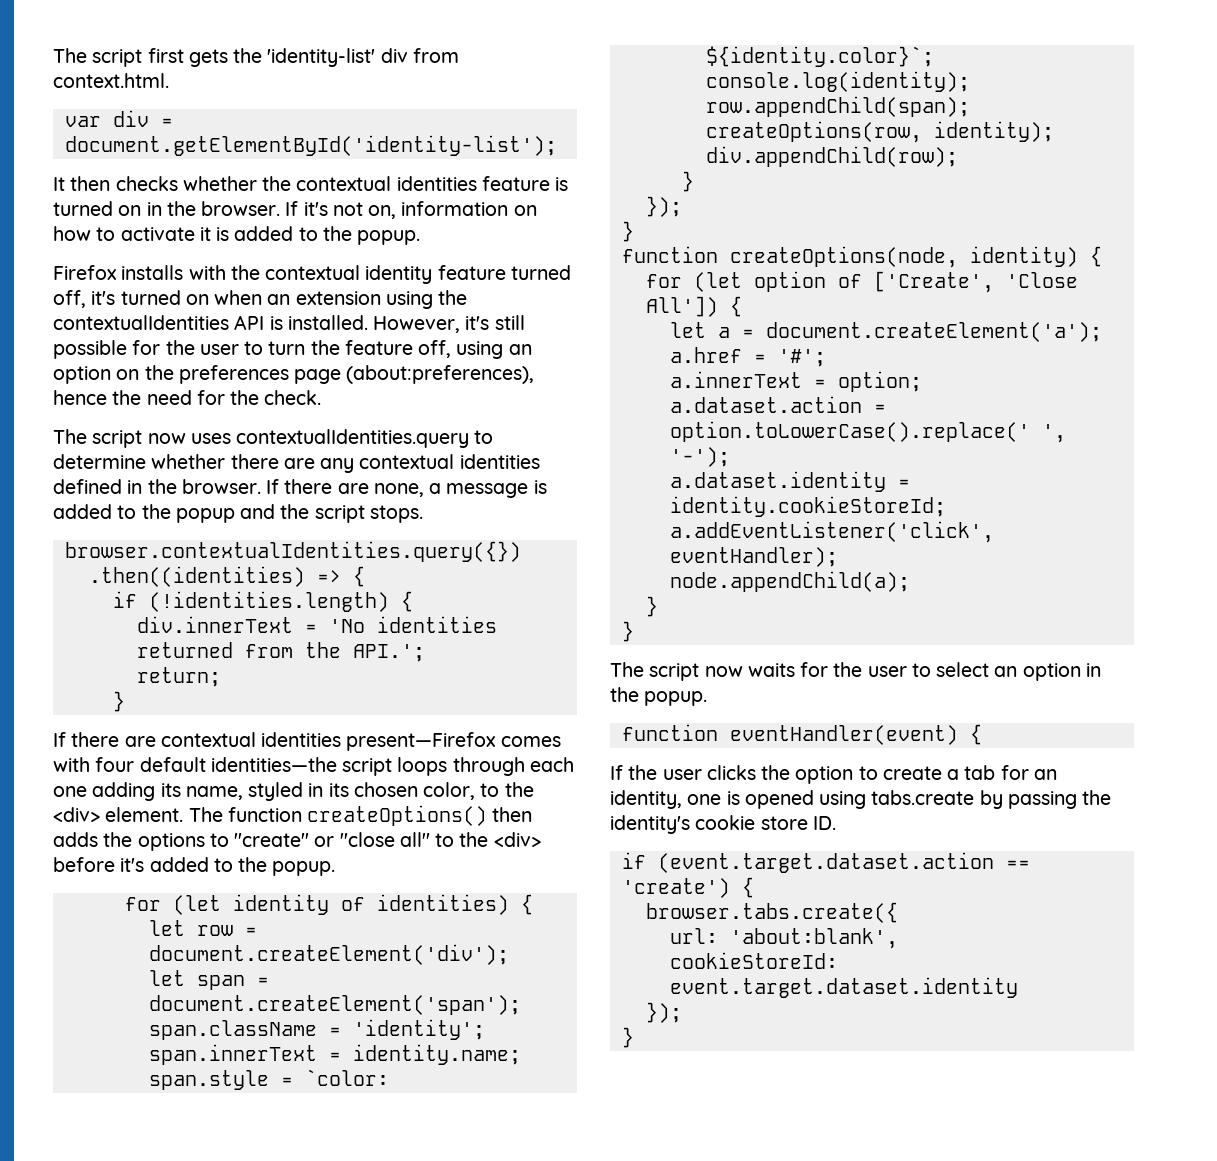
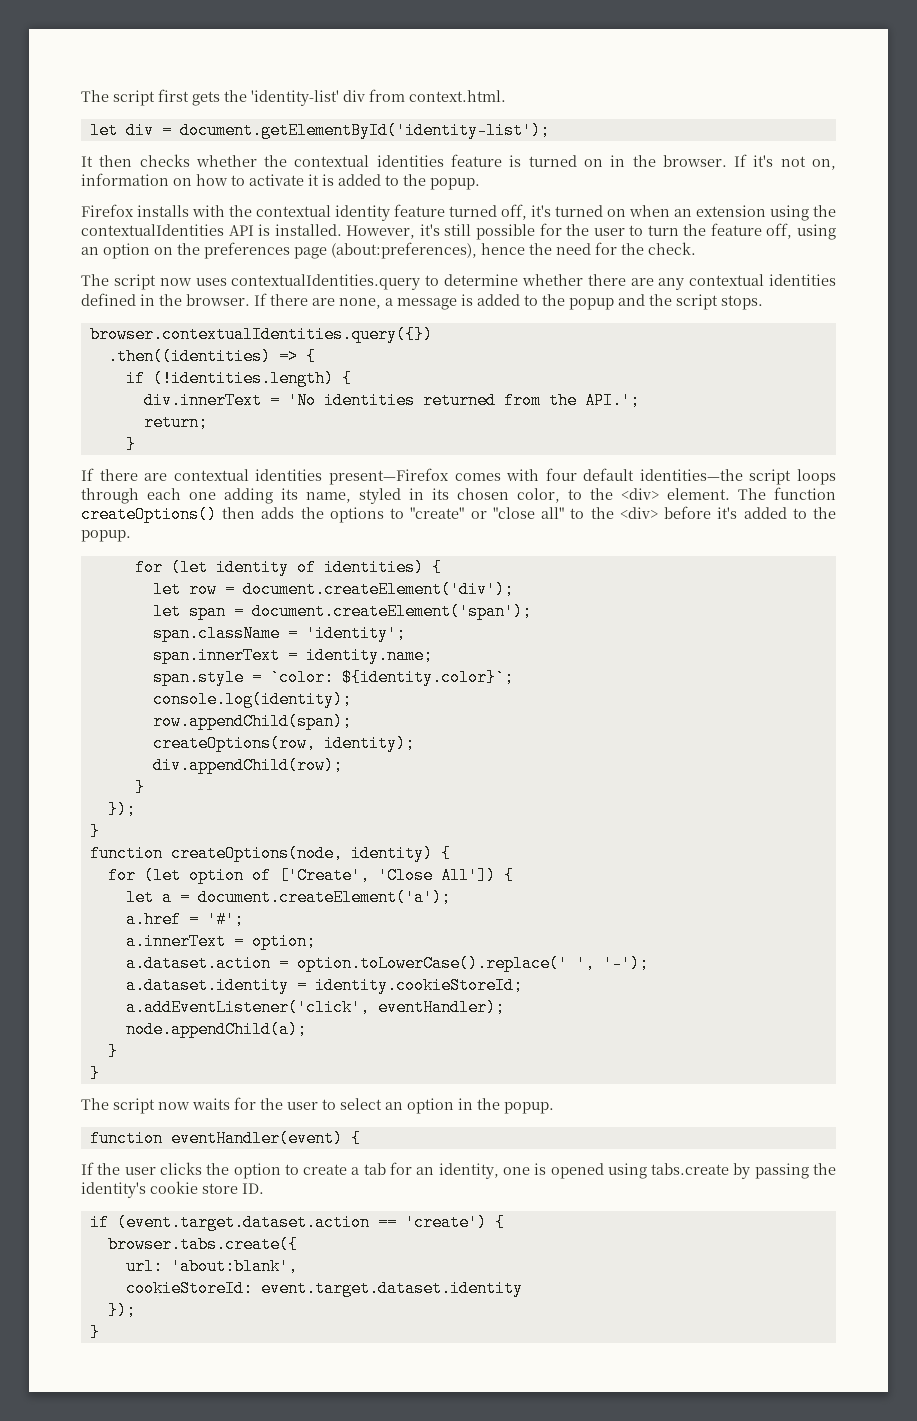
- var div = document.getElementById('identity-list');
+ let div = document.getElementById('identity-list');

